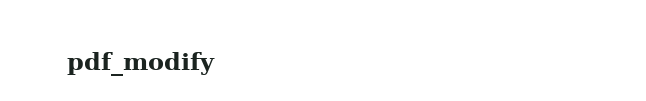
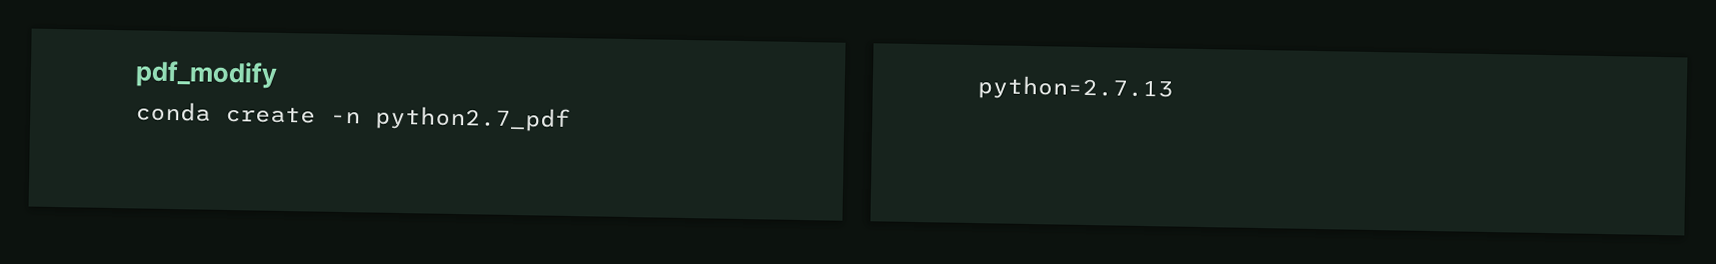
+ conda create -n python2.7_pdf python=2.7.13

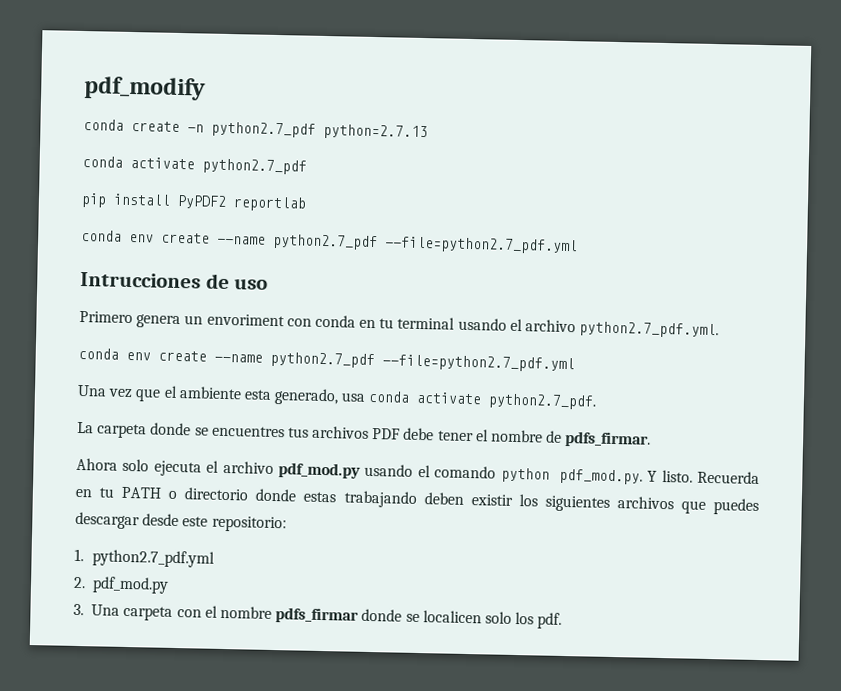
+ conda activate python2.7_pdf
+ pip install PyPDF2 reportlab
+ conda env create --name python2.7_pdf --file=python2.7_pdf.yml
+ Intrucciones de uso
+ Primero genera un envoriment con conda en tu terminal usando el archivo python2.7_pdf.yml.
+ conda env create --name python2.7_pdf --file=python2.7_pdf.yml
+ Una vez que el ambiente esta generado, usa conda activate python2.7_pdf.
+ La carpeta donde se encuentres tus archivos PDF debe tener el nombre de pdfs_firmar.
+ Ahora solo ejecuta el archivo pdf_mod.py usando el comando python pdf_mod.py. Y listo. Recuerda en tu PATH o directorio donde estas trabajando deben existir los siguientes archivos que puedes descargar desde este repositorio:
+ 1. python2.7_pdf.yml
+ 2. pdf_mod.py
+ 3. Una carpeta con el nombre pdfs_firmar donde se localicen solo los pdf.

